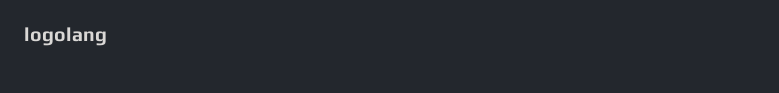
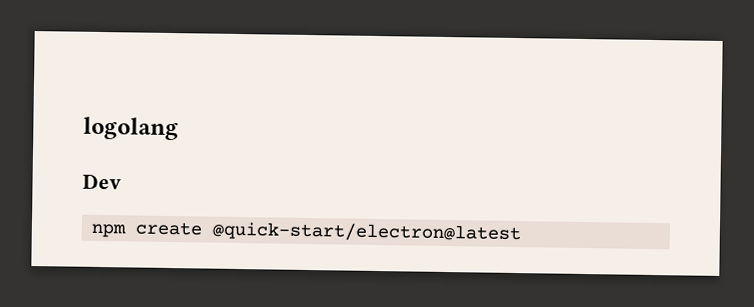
+ Dev
+ npm create @quick-start/electron@latest

